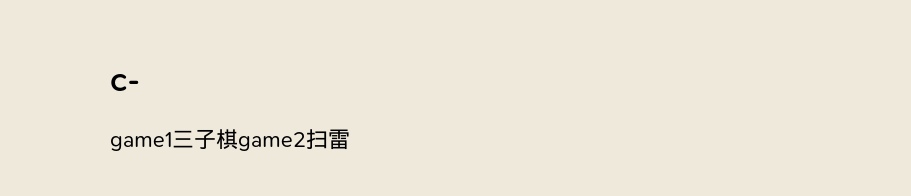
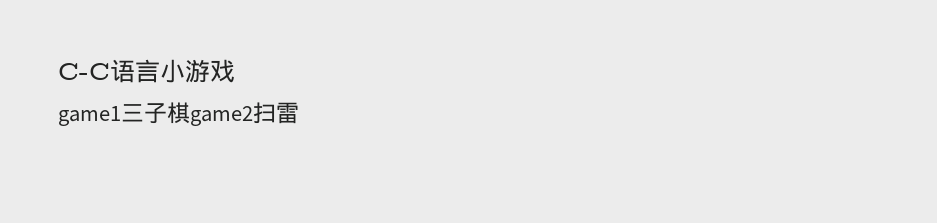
- C-
+ C-C语言小游戏

